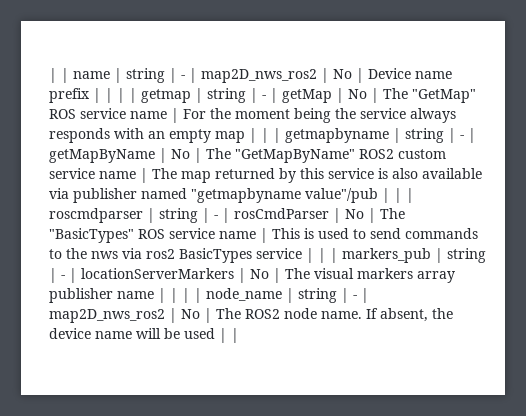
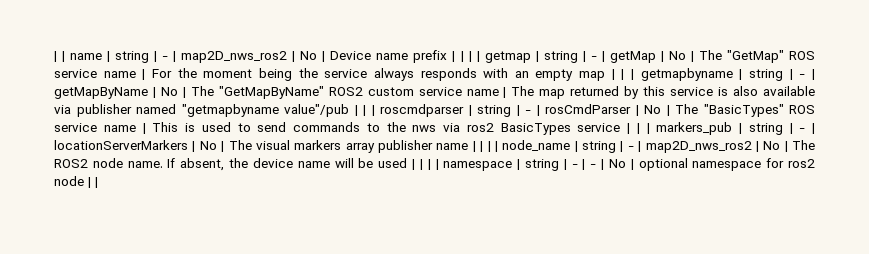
- If absent, the device name will be used | |
+ If absent, the device name will be used | | | | namespace | string | - | - | No | optional namespace for ros2 node | |

